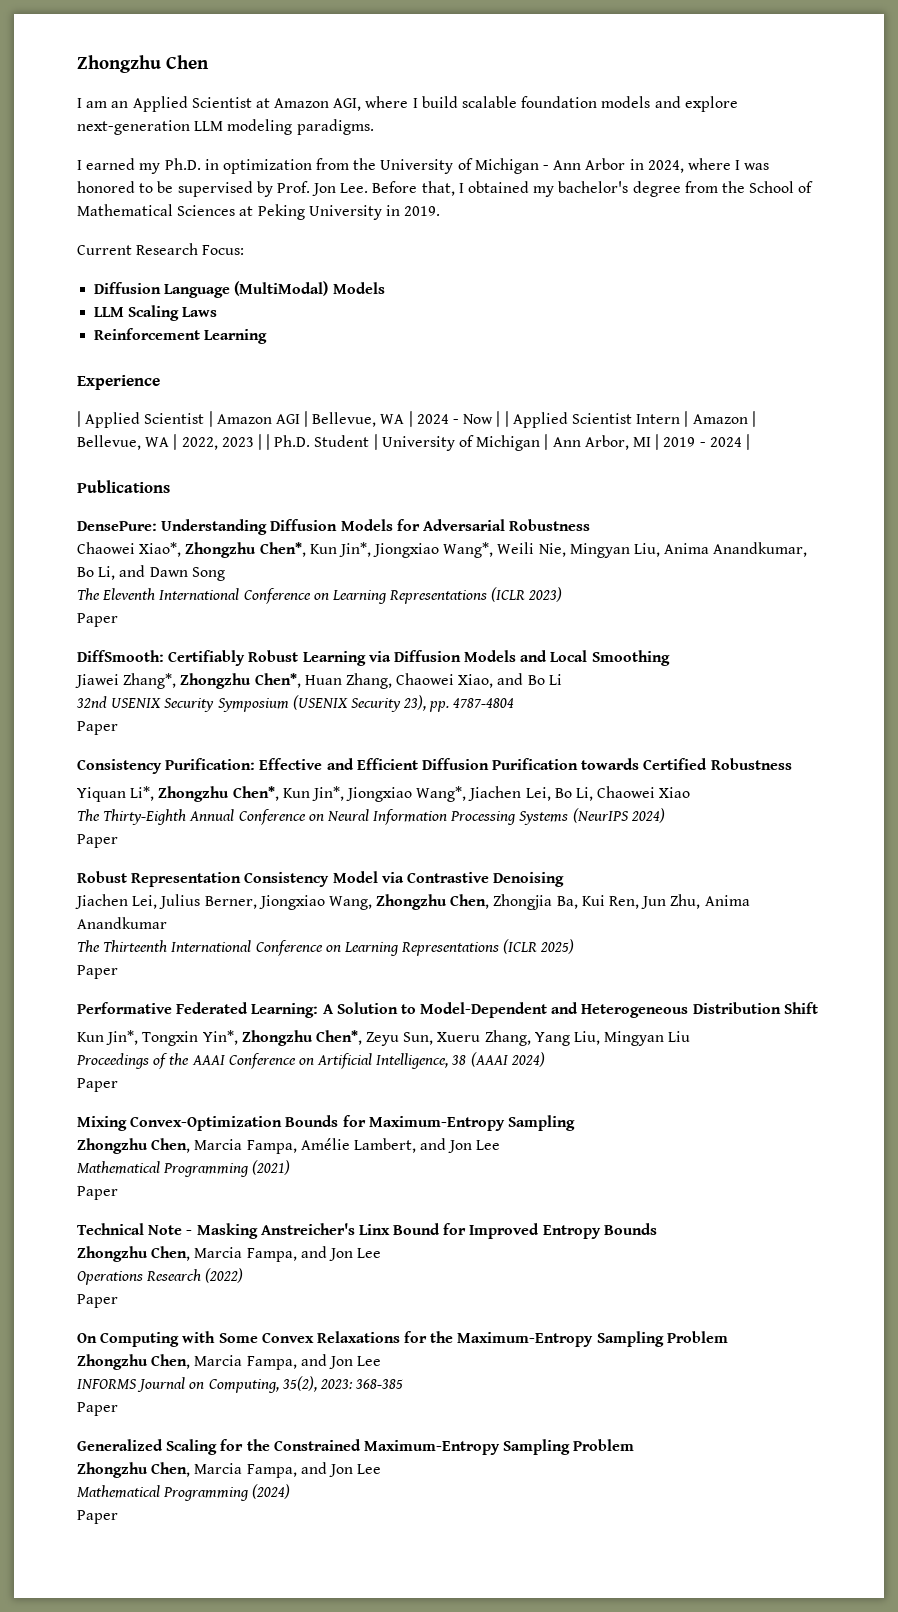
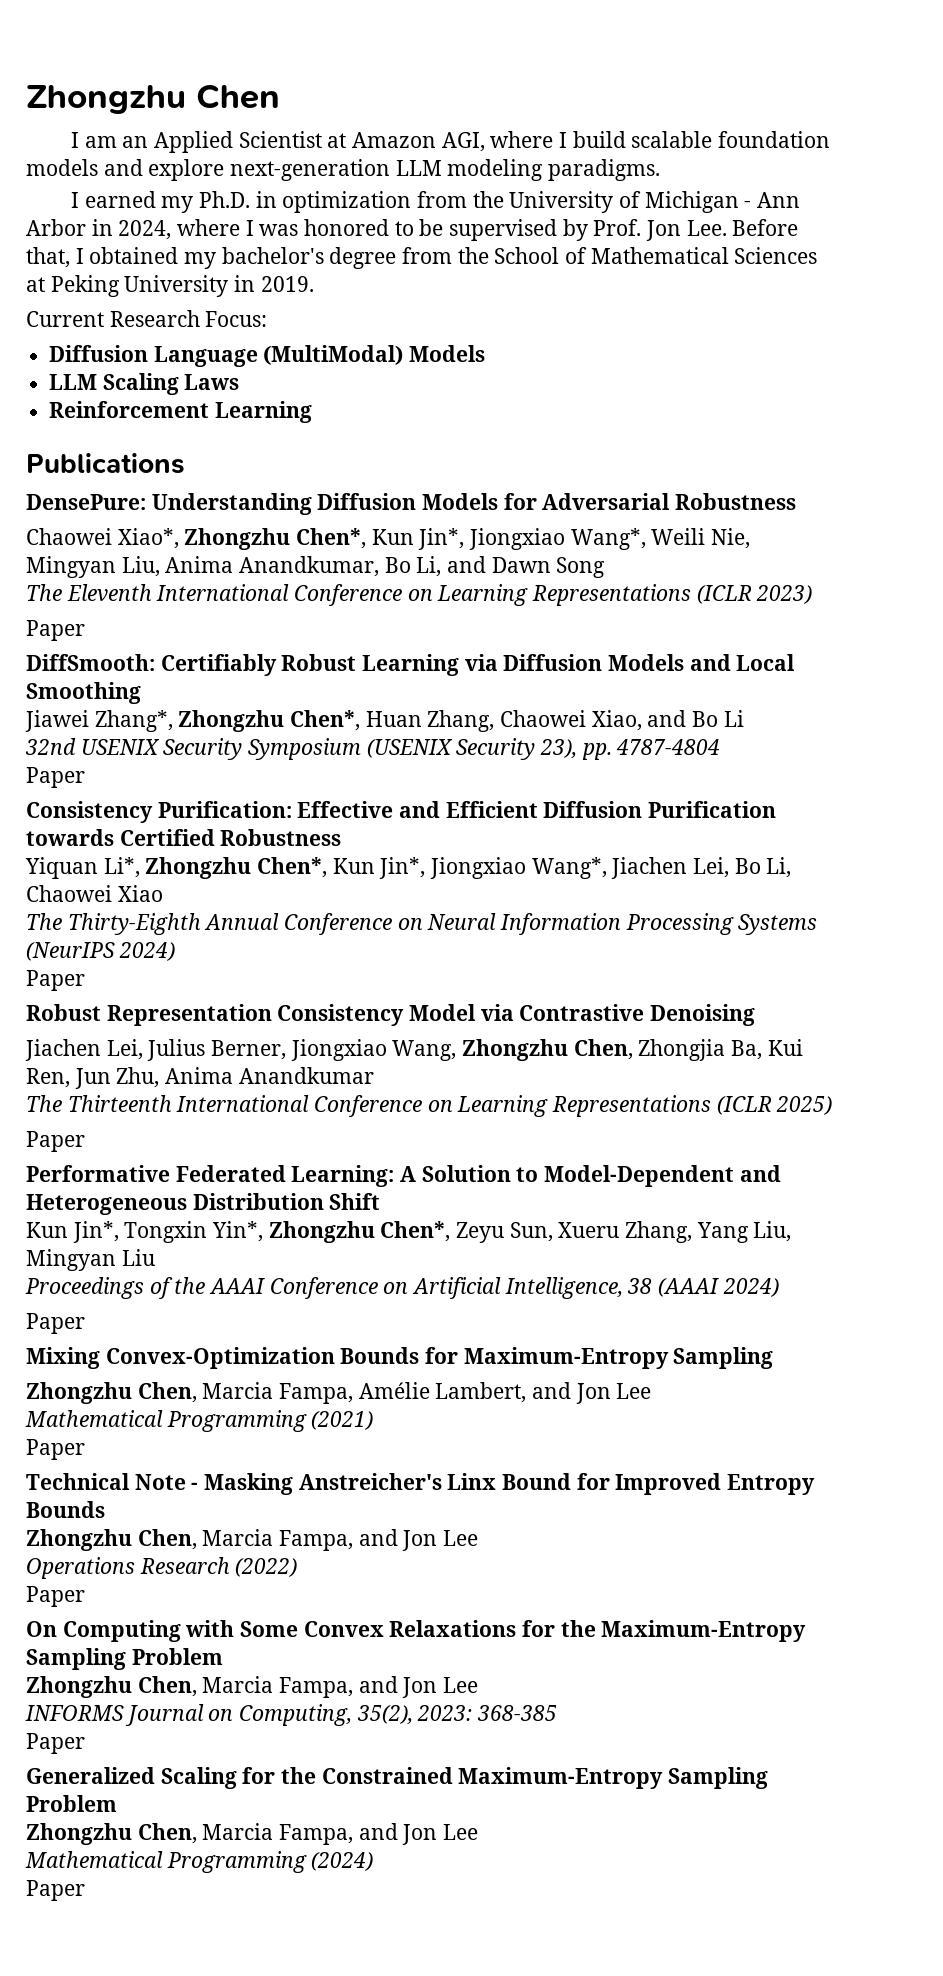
- Experience
- | Applied Scientist | Amazon AGI | Bellevue, WA | 2024 - Now | | Applied Scientist Intern | Amazon | Bellevue, WA | 2022, 2023 | | Ph.D. Student | University of Michigan | Ann Arbor, MI | 2019 - 2024 |

